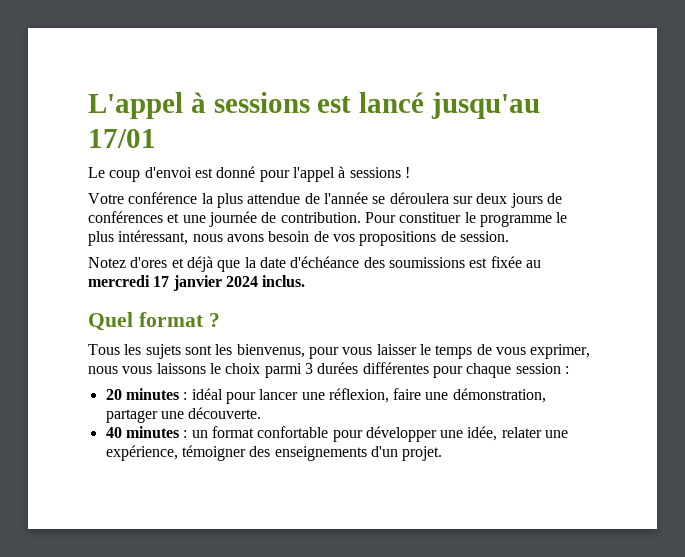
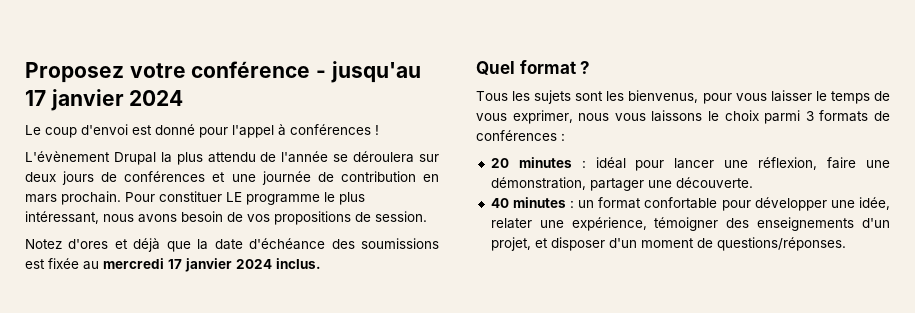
- L'appel à sessions est lancé jusqu'au 17/01
+ Proposez votre conférence - jusqu'au 17 janvier 2024
- Le coup d'envoi est donné pour l'appel à sessions !
+ Le coup d'envoi est donné pour l'appel à conférences !
- Votre conférence la plus attendue de l'année se déroulera sur deux jours de conférences et une journée de contribution.
+ L'évènement Drupal la plus attendu de l'année se déroulera sur deux jours de conférences et une journée de contribution en mars prochain.
- Pour constituer le programme le plus intéressant, nous avons besoin de vos propositions de session.
+ Pour constituer LE programme le plus intéressant, nous avons besoin de vos propositions de session.
- Tous les sujets sont les bienvenus, pour vous laisser le temps de vous exprimer, nous vous laissons le choix parmi 3 durées différentes pour chaque session :
+ Tous les sujets sont les bienvenus, pour vous laisser le temps de vous exprimer, nous vous laissons le choix parmi 3 formats de conférences :
- 40 minutes : un format confortable pour développer une idée, relater une expérience, témoigner des enseignements d'un projet.
+ 40 minutes : un format confortable pour développer une idée, relater une expérience, témoigner des enseignements d'un projet, et disposer d'un moment de questions/réponses.

